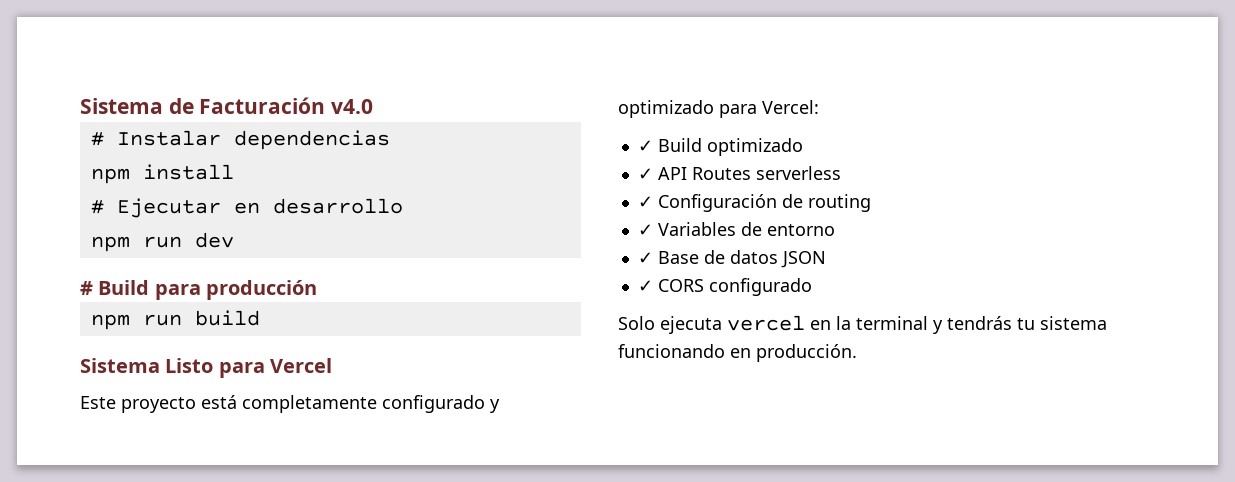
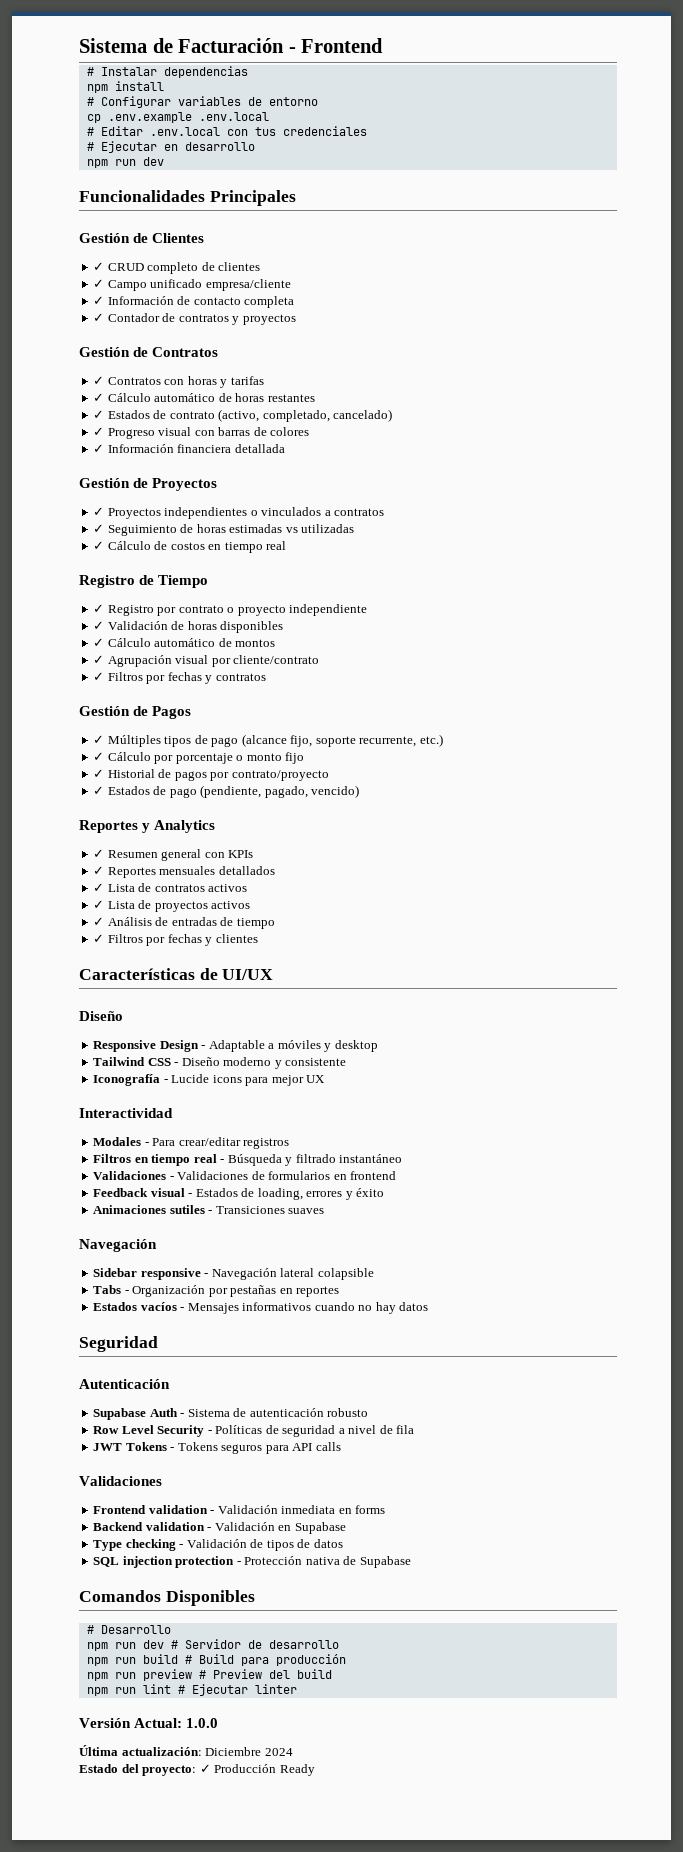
- Sistema de Facturación v4.0
+ Sistema de Facturación - Frontend
+ # Configurar variables de entorno
+ cp .env.example .env.local
+ # Editar .env.local con tus credenciales
- # Build para producción
+ Funcionalidades Principales
+ Gestión de Clientes
+ ✓ CRUD completo de clientes
+ ✓ Campo unificado empresa/cliente
+ ✓ Información de contacto completa
+ ✓ Contador de contratos y proyectos
+ Gestión de Contratos
+ ✓ Contratos con horas y tarifas
+ ✓ Cálculo automático de horas restantes
+ ✓ Estados de contrato (activo, completado, cancelado)
+ ✓ Progreso visual con barras de colores
+ ✓ Información financiera detallada
+ Gestión de Proyectos
+ ✓ Proyectos independientes o vinculados a contratos
+ ✓ Seguimiento de horas estimadas vs utilizadas
+ ✓ Cálculo de costos en tiempo real
+ Registro de Tiempo
+ ✓ Registro por contrato o proyecto independiente
+ ✓ Validación de horas disponibles
+ ✓ Cálculo automático de montos
+ ✓ Agrupación visual por cliente/contrato
+ ✓ Filtros por fechas y contratos
+ Gestión de Pagos
+ ✓ Múltiples tipos de pago (alcance fijo, soporte recurrente, etc.)
+ ✓ Cálculo por porcentaje o monto fijo
+ ✓ Historial de pagos por contrato/proyecto
+ ✓ Estados de pago (pendiente, pagado, vencido)
+ Reportes y Analytics
+ ✓ Resumen general con KPIs
+ ✓ Reportes mensuales detallados
+ ✓ Lista de contratos activos
+ ✓ Lista de proyectos activos
+ ✓ Análisis de entradas de tiempo
+ ✓ Filtros por fechas y clientes
+ Características de UI/UX
+ Diseño
+ Responsive Design - Adaptable a móviles y desktop
+ Tailwind CSS - Diseño moderno y consistente
+ Iconografía - Lucide icons para mejor UX
+ Interactividad
+ Modales - Para crear/editar registros
+ Filtros en tiempo real - Búsqueda y filtrado instantáneo
+ Validaciones - Validaciones de formularios en frontend
+ Feedback visual - Estados de loading, errores y éxito
+ Animaciones sutiles - Transiciones suaves
+ Navegación
+ Sidebar responsive - Navegación lateral colapsible
+ Tabs - Organización por pestañas en reportes
+ Estados vacíos - Mensajes informativos cuando no hay datos
+ Seguridad
+ Autenticación
+ Supabase Auth - Sistema de autenticación robusto
+ Row Level Security - Políticas de seguridad a nivel de fila
+ JWT Tokens - Tokens seguros para API calls
+ Validaciones
+ Frontend validation - Validación inmediata en forms
+ Backend validation - Validación en Supabase
+ Type checking - Validación de tipos de datos
+ SQL injection protection - Protección nativa de Supabase
+ Comandos Disponibles
+ # Desarrollo
+ npm run dev # Servidor de desarrollo
+ npm run build # Build para producción
- npm run build
- Sistema Listo para Vercel
- Este proyecto está completamente configurado y optimizado para Vercel:
- ✓ Build optimizado
- ✓ API Routes serverless
- ✓ Configuración de routing
- ✓ Variables de entorno
- ✓ Base de datos JSON
- ✓ CORS configurado
- Solo ejecuta vercel en la terminal y tendrás tu sistema funcionando en producción.
+ npm run preview # Preview del build
+ npm run lint # Ejecutar linter
+ Versión Actual: 1.0.0
+ Última actualización: Diciembre 2024
+ Estado del proyecto: ✓ Producción Ready

